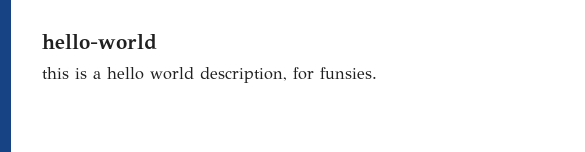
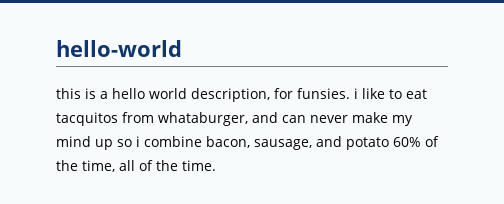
- this is a hello world description, for funsies.
+ this is a hello world description, for funsies. i like to eat tacquitos from whataburger, and can never make my mind up so i combine bacon, sausage, and potato 60% of the time, all of the time.

